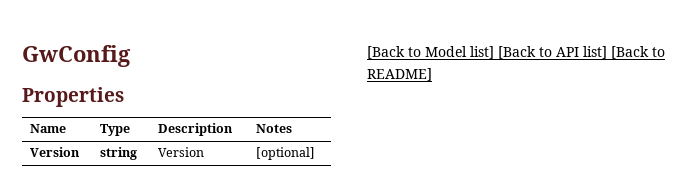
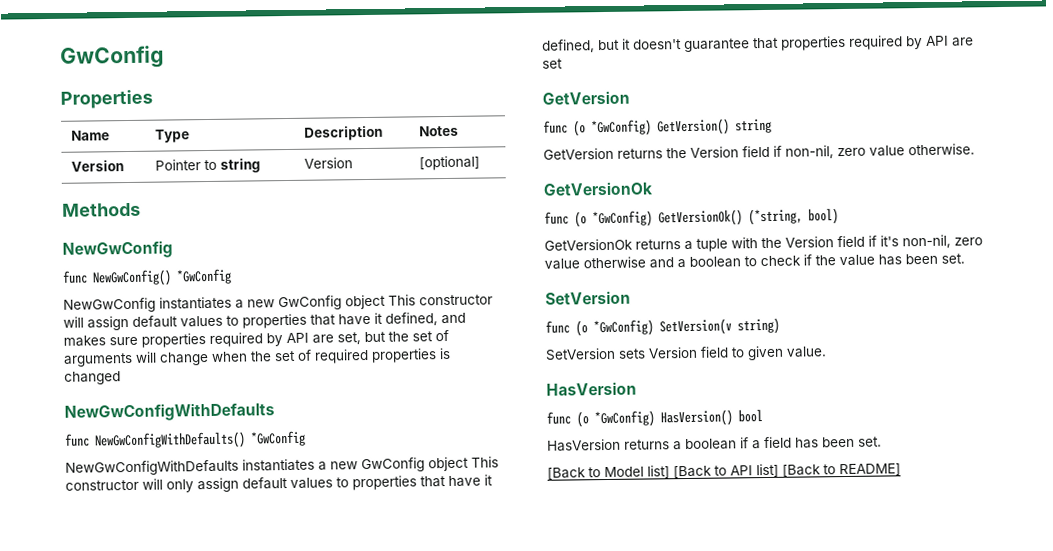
- Version | string | Version | [optional]
+ Version | Pointer to string | Version | [optional]
+ Methods
+ NewGwConfig
+ func NewGwConfig() *GwConfig
+ NewGwConfig instantiates a new GwConfig object This constructor will assign default values to properties that have it defined, and makes sure properties required by API are set, but the set of arguments will change when the set of required properties is changed
+ NewGwConfigWithDefaults
+ func NewGwConfigWithDefaults() *GwConfig
+ NewGwConfigWithDefaults instantiates a new GwConfig object This constructor will only assign default values to properties that have it defined, but it doesn't guarantee that properties required by API are set
+ GetVersion
+ func (o *GwConfig) GetVersion() string
+ GetVersion returns the Version field if non-nil, zero value otherwise.
+ GetVersionOk
+ func (o *GwConfig) GetVersionOk() (*string, bool)
+ GetVersionOk returns a tuple with the Version field if it's non-nil, zero value otherwise and a boolean to check if the value has been set.
+ SetVersion
+ func (o *GwConfig) SetVersion(v string)
+ SetVersion sets Version field to given value.
+ HasVersion
+ func (o *GwConfig) HasVersion() bool
+ HasVersion returns a boolean if a field has been set.

